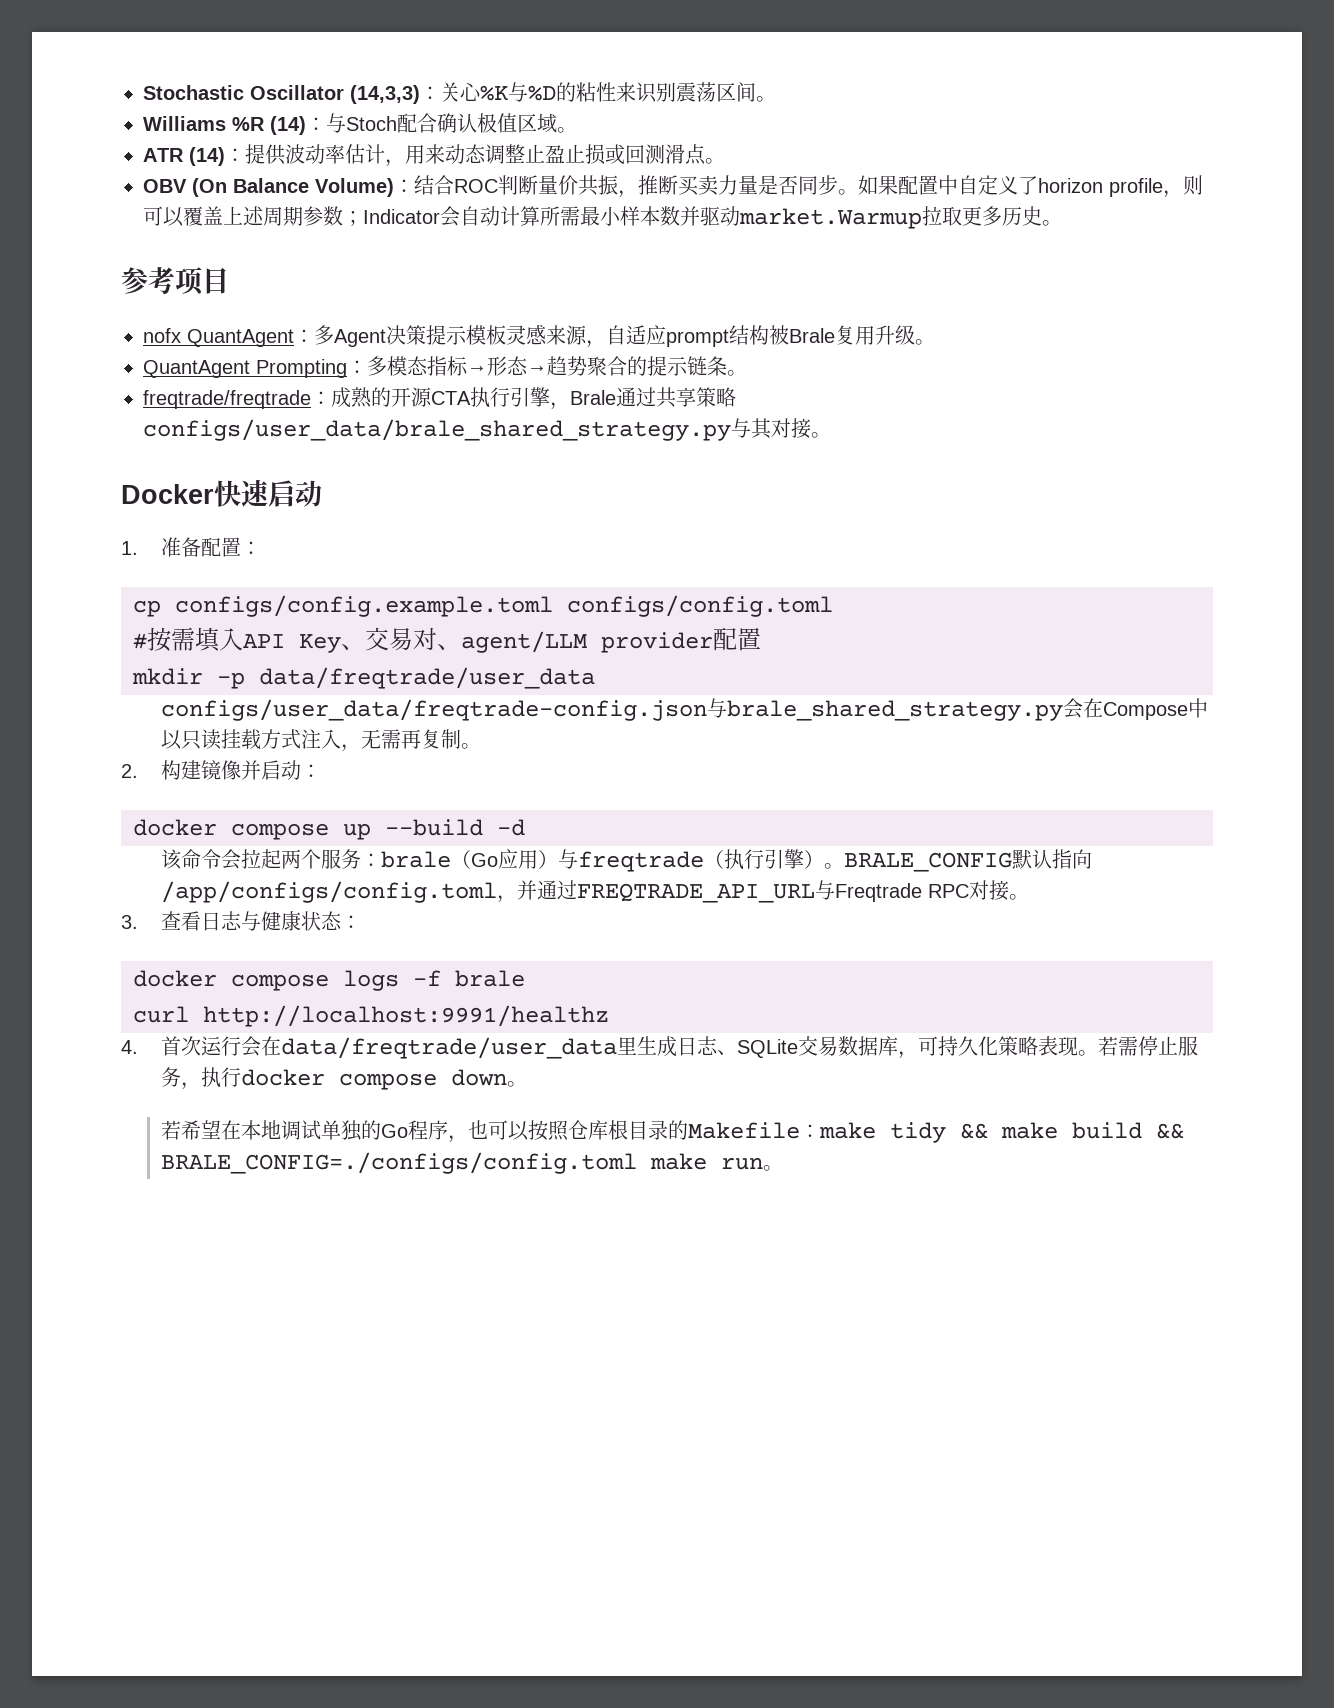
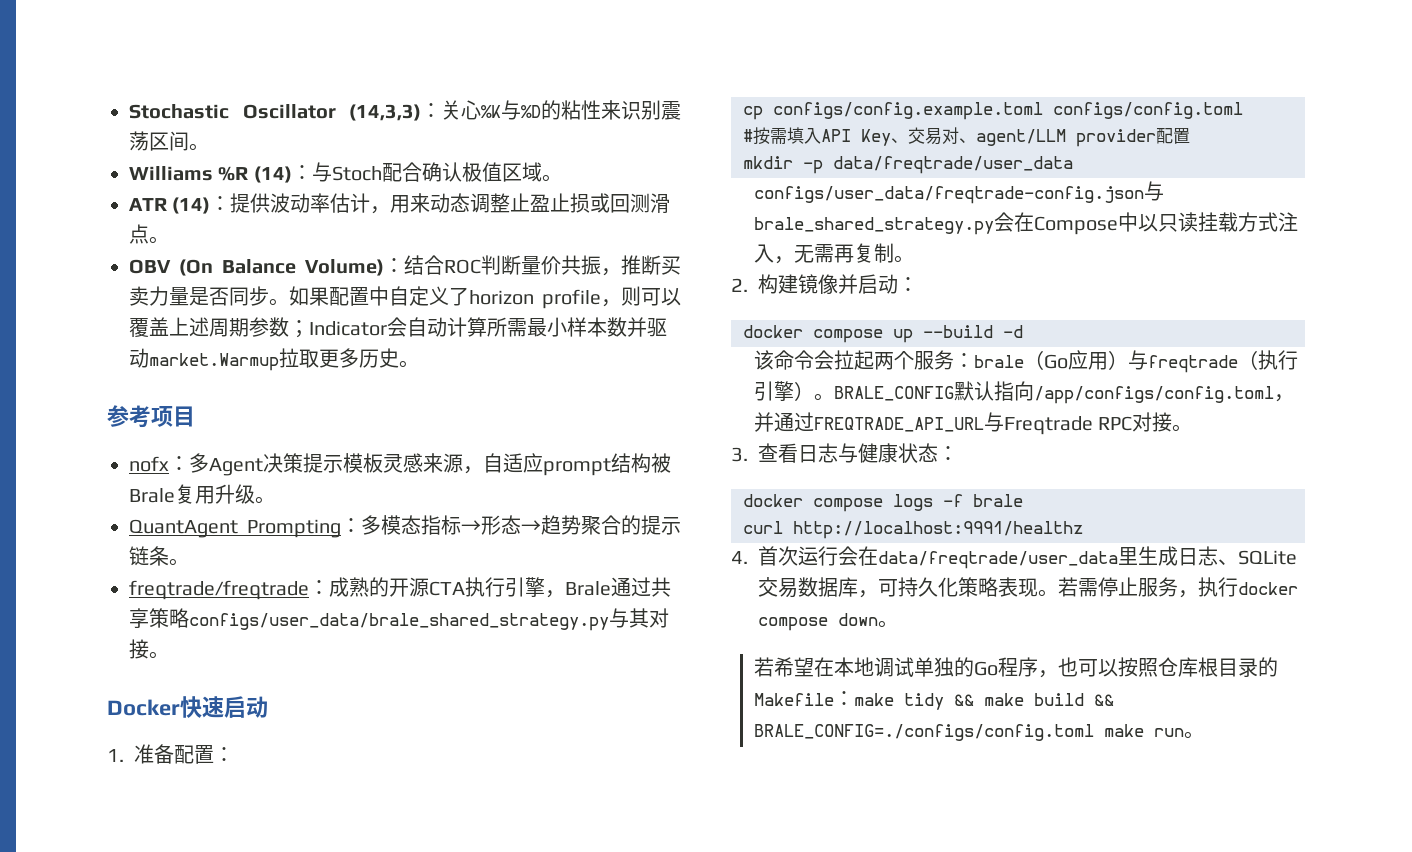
- nofx QuantAgent：多Agent决策提示模板灵感来源，自适应prompt结构被Brale复用升级。
+ nofx：多Agent决策提示模板灵感来源，自适应prompt结构被Brale复用升级。

